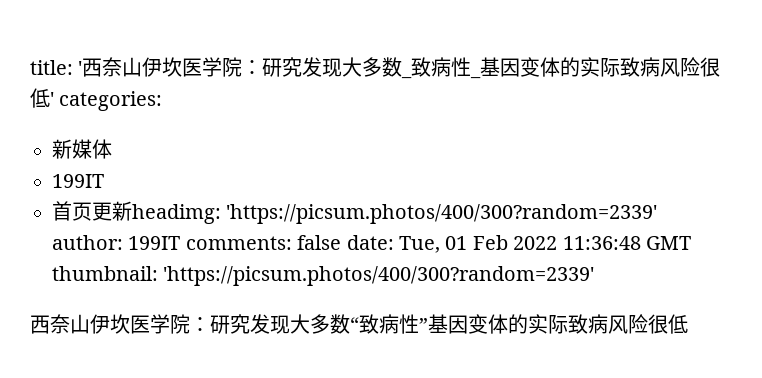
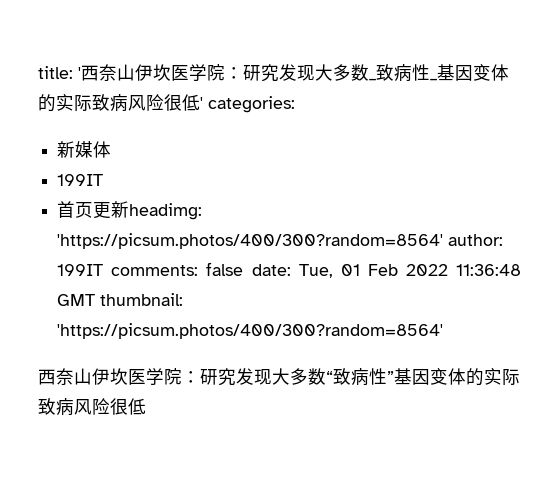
- 首页更新headimg: 'https://picsum.photos/400/300?random=2339' author: 199IT comments: false date: Tue, 01 Feb 2022 11:36:48 GMT thumbnail: 'https://picsum.photos/400/300?random=2339'
+ 首页更新headimg: 'https://picsum.photos/400/300?random=8564' author: 199IT comments: false date: Tue, 01 Feb 2022 11:36:48 GMT thumbnail: 'https://picsum.photos/400/300?random=8564'

